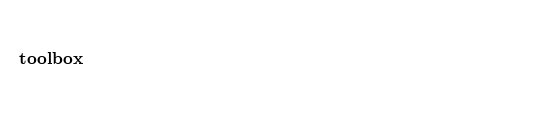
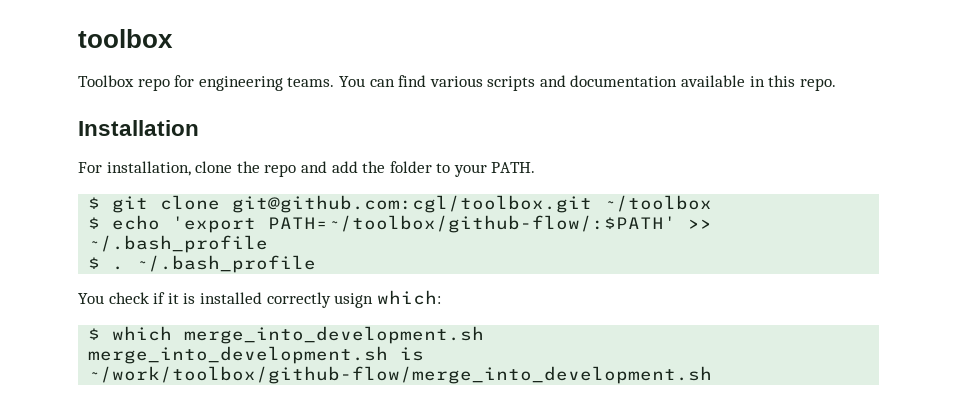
+ Toolbox repo for engineering teams. You can find various scripts and documentation available in this repo.
+ Installation
+ For installation, clone the repo and add the folder to your PATH.
+ $ git clone git@github.com:cgl/toolbox.git ~/toolbox
+ $ echo 'export PATH=~/toolbox/github-flow/:$PATH' >> ~/.bash_profile
+ $ . ~/.bash_profile
+ You check if it is installed correctly usign which:
+ $ which merge_into_development.sh
+ merge_into_development.sh is ~/work/toolbox/github-flow/merge_into_development.sh

